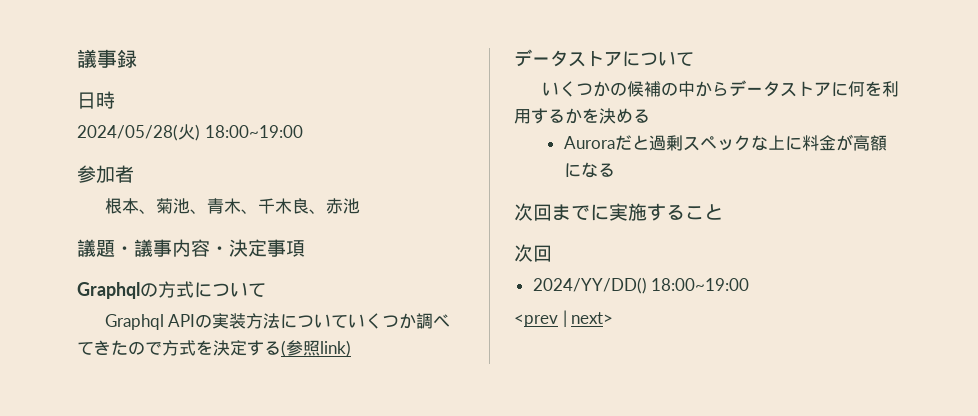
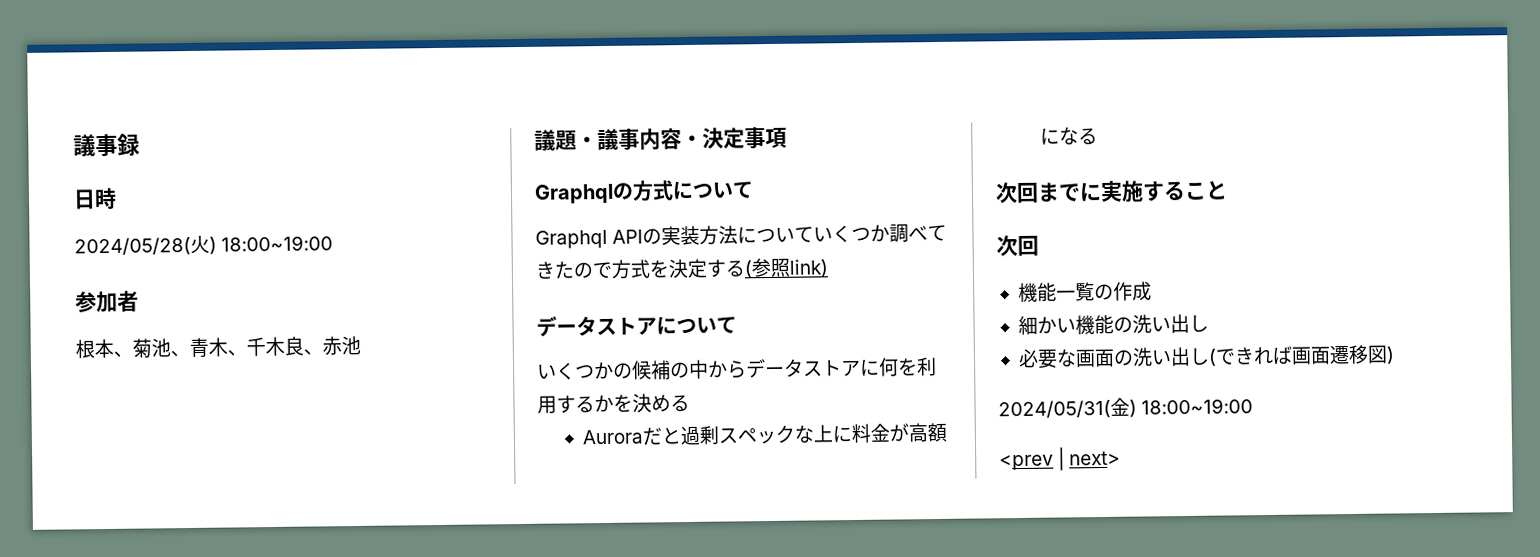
- 2024/YY/DD() 18:00~19:00
+ 機能一覧の作成
+ 細かい機能の洗い出し
+ 必要な画面の洗い出し(できれば画面遷移図)
+ 2024/05/31(金) 18:00~19:00

